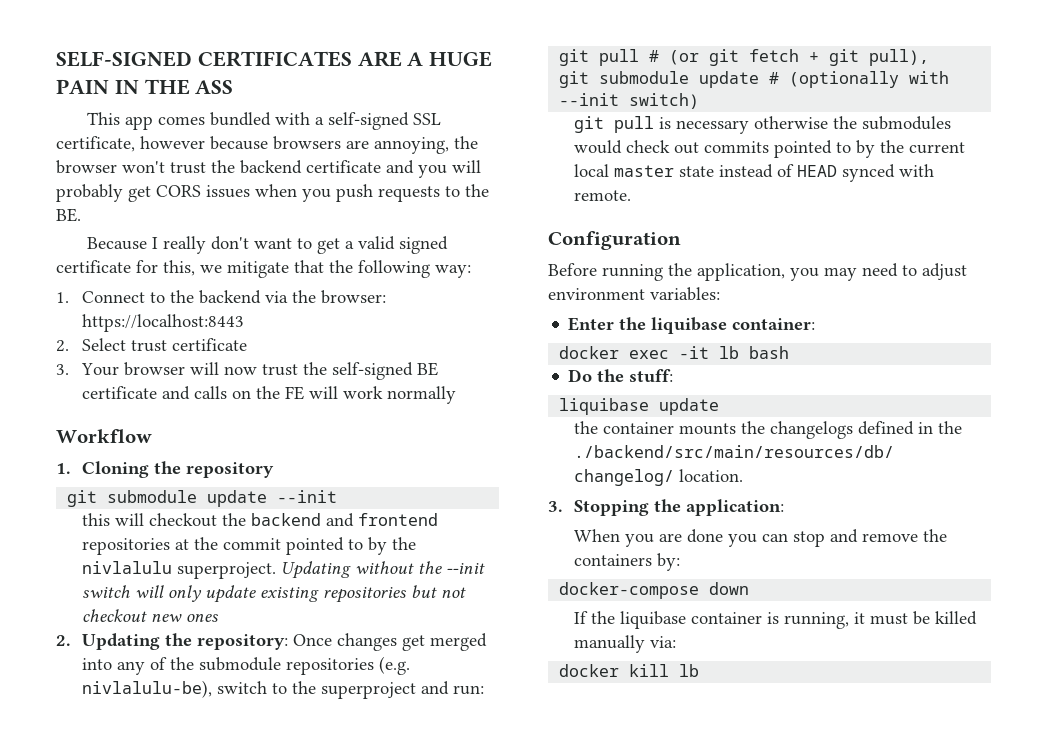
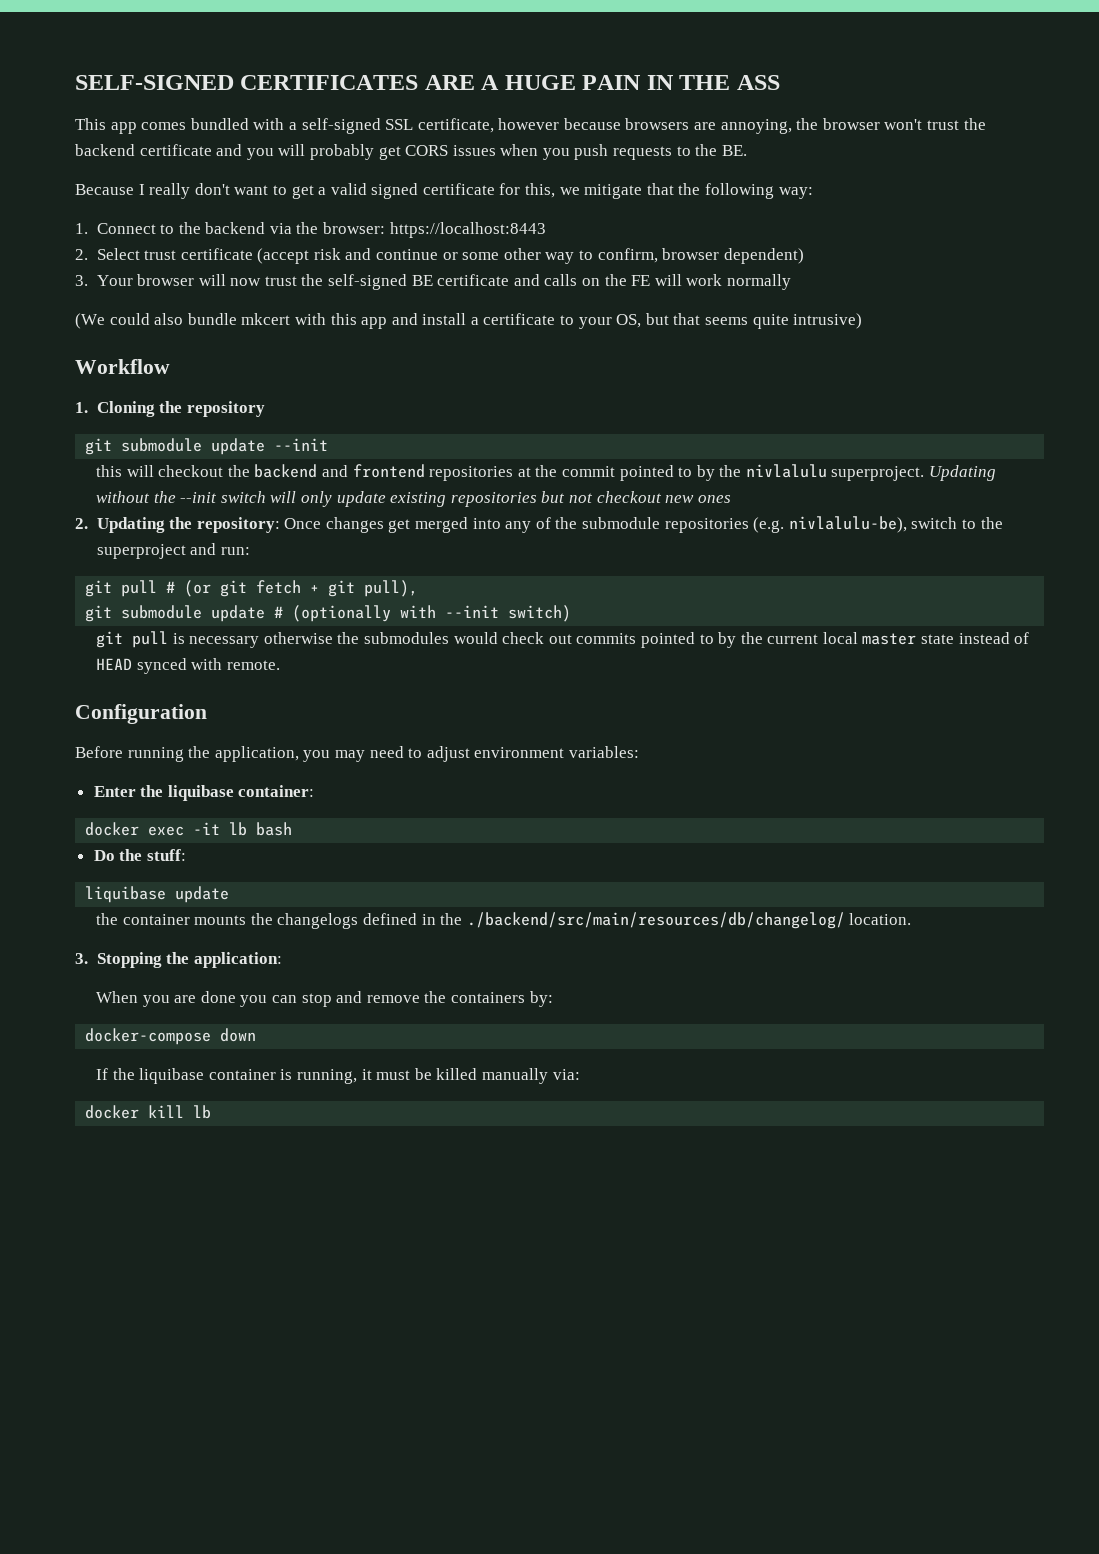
- 2. Select trust certificate
+ 2. Select trust certificate (accept risk and continue or some other way to confirm, browser dependent)
+ (We could also bundle mkcert with this app and install a certificate to your OS, but that seems quite intrusive)

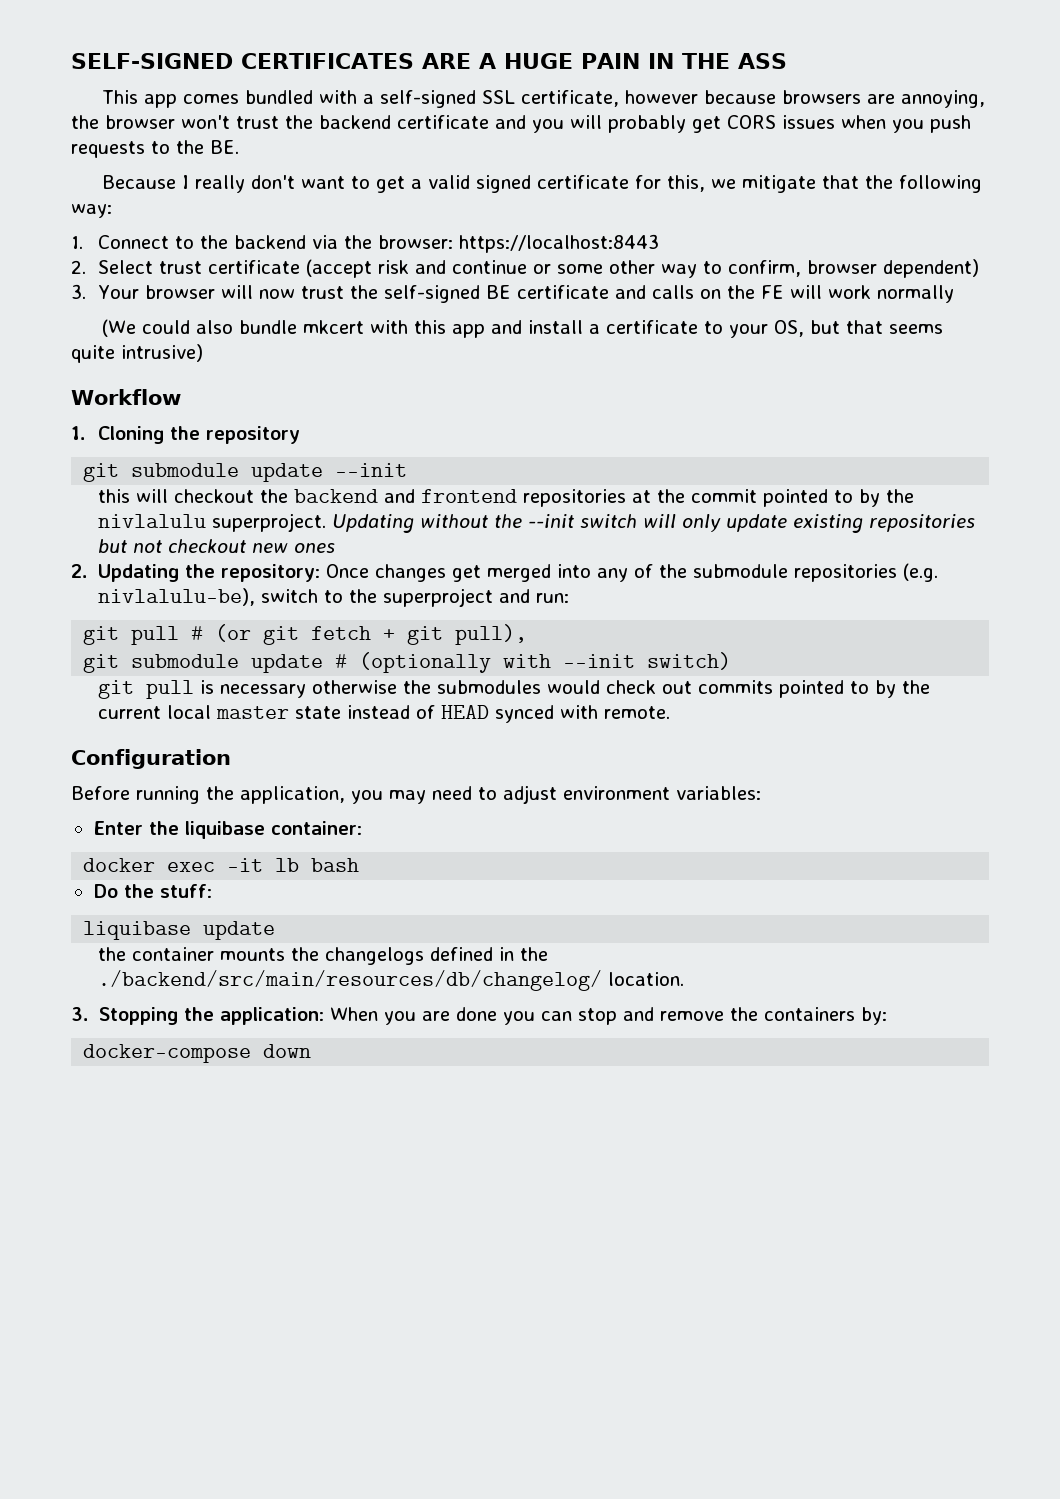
- 3. Stopping the application:
- When you are done you can stop and remove the containers by:
+ 3. Stopping the application: When you are done you can stop and remove the containers by:
- If the liquibase container is running, it must be killed manually via:
- docker kill lb

